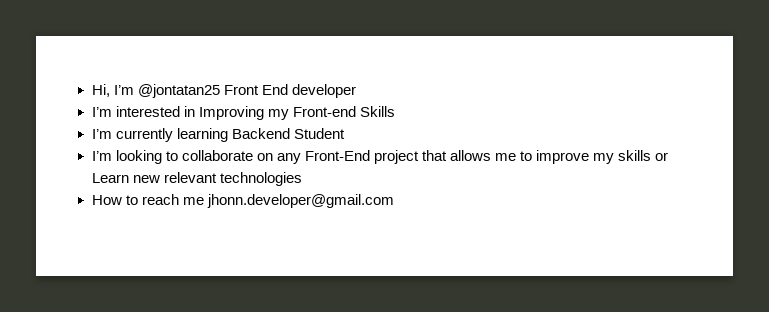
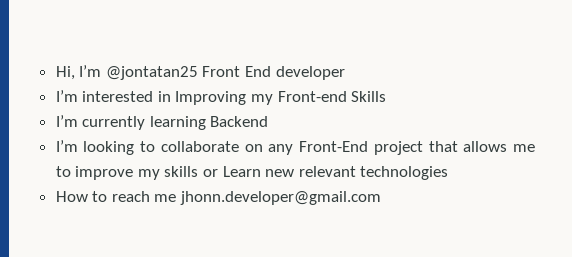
- I’m currently learning Backend Student
+ I’m currently learning Backend

